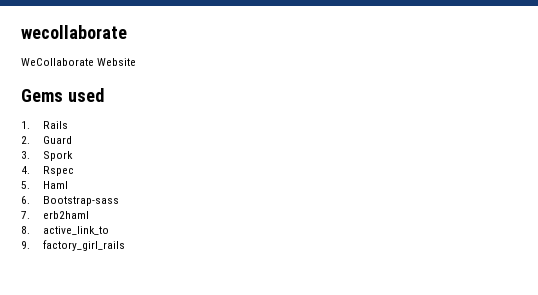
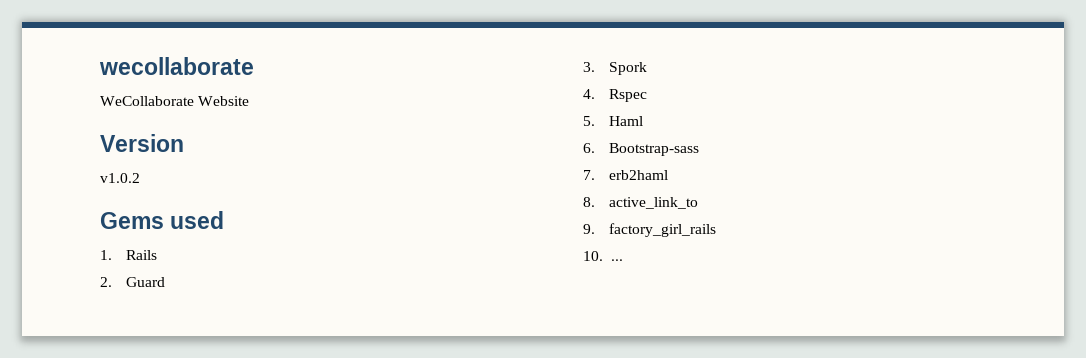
+ Version
+ v1.0.2
+ 10. ...

